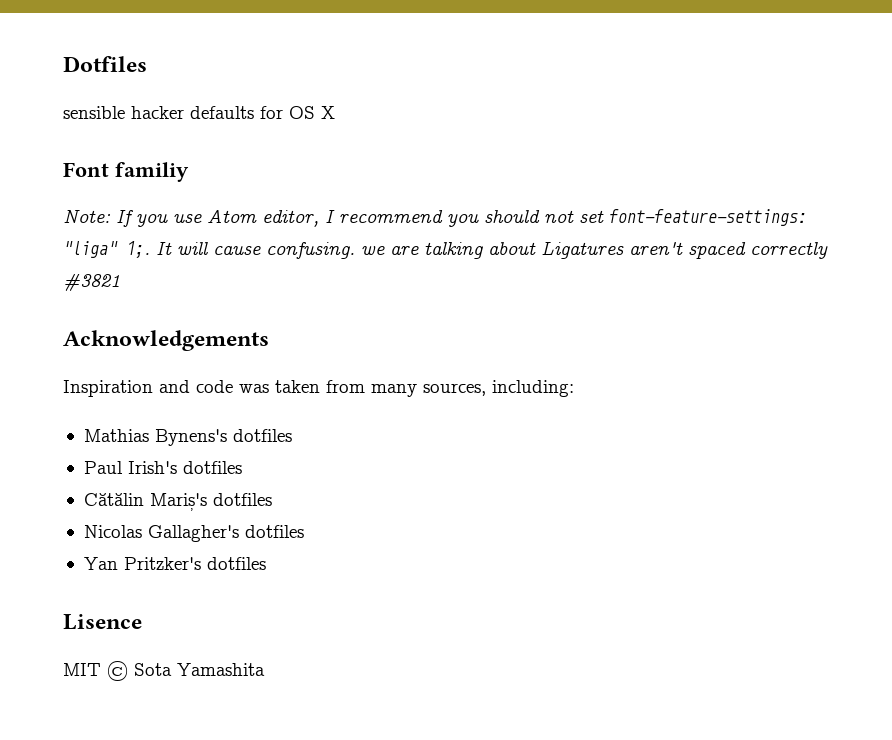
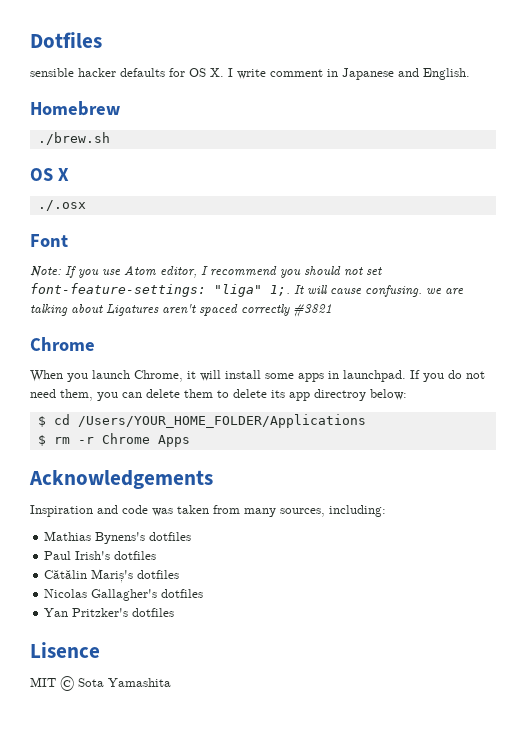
- sensible hacker defaults for OS X
+ sensible hacker defaults for OS X. I write comment in Japanese and English.
+ Homebrew
+ ./brew.sh
+ OS X
+ ./.osx
- Font familiy
+ Font
  It will cause confusing. we are talking about Ligatures aren't spaced correctly #3821
+ Chrome
+ When you launch Chrome, it will install some apps in launchpad. If you do not need them, you can delete them to delete its app directroy below:
+ $ cd /Users/YOUR_HOME_FOLDER/Applications
+ $ rm -r Chrome Apps

